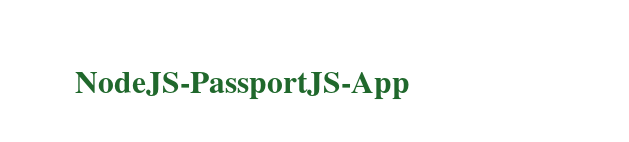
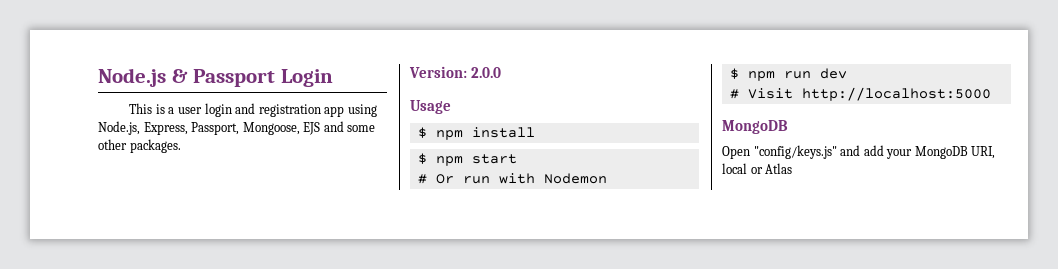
- NodeJS-PassportJS-App
+ Node.js & Passport Login
+ This is a user login and registration app using Node.js, Express, Passport, Mongoose, EJS and some other packages.
+ Version: 2.0.0
+ Usage
+ $ npm install
+ $ npm start
+ # Or run with Nodemon
+ $ npm run dev
+ # Visit http://localhost:5000
+ MongoDB
+ Open "config/keys.js" and add your MongoDB URI, local or Atlas

